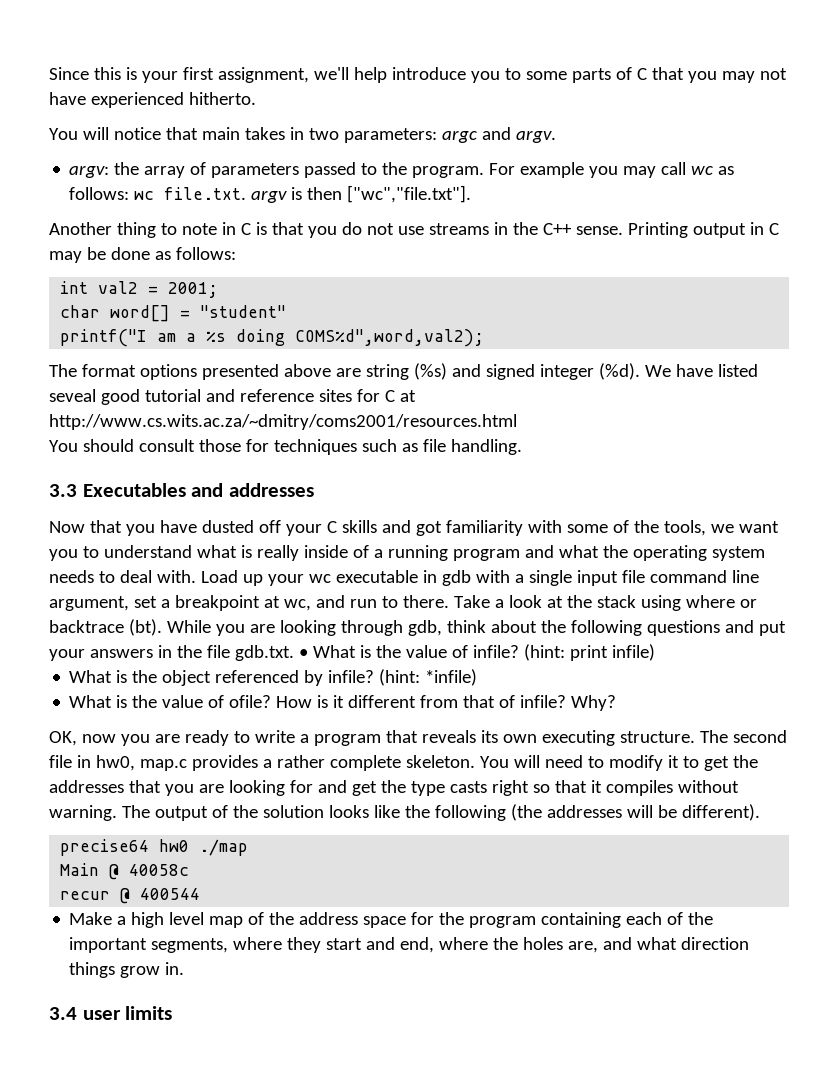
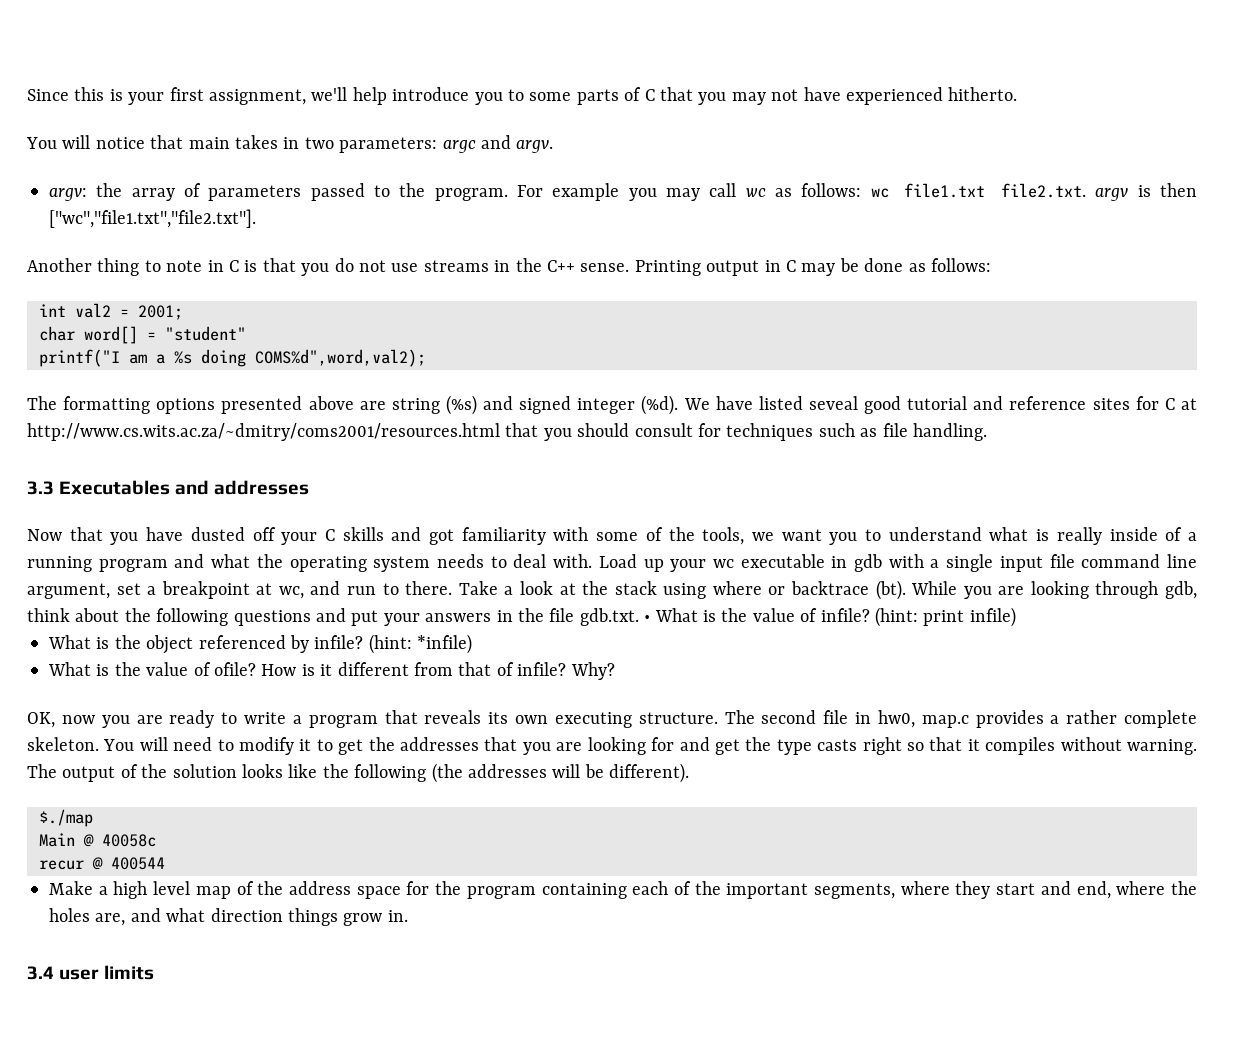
- For example you may call wc as follows: wc file.txt. argv is then ["wc","file.txt"].
+ For example you may call wc as follows: wc file1.txt file2.txt. argv is then ["wc","file1.txt","file2.txt"].
- The format options presented above are string (%s) and signed integer (%d).
+ The formatting options presented above are string (%s) and signed integer (%d).
- We have listed seveal good tutorial and reference sites for C at http://www.cs.wits.ac.za/~dmitry/coms2001/resources.html
- You should consult those for techniques such as file handling.
+ We have listed seveal good tutorial and reference sites for C at http://www.cs.wits.ac.za/~dmitry/coms2001/resources.html that you should consult for techniques such as file handling.
- precise64 hw0 ./map
+ $./map

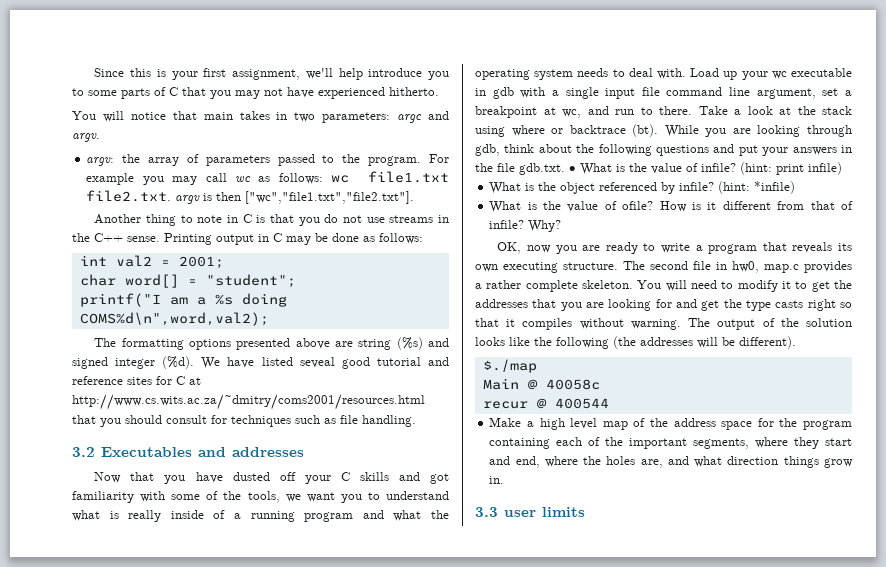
- char word[] = "student"
+ char word[] = "student";
- printf("I am a %s doing COMS%d",word,val2);
+ printf("I am a %s doing COMS%d\n",word,val2);
- 3.3 Executables and addresses
+ 3.2 Executables and addresses
- 3.4 user limits
+ 3.3 user limits

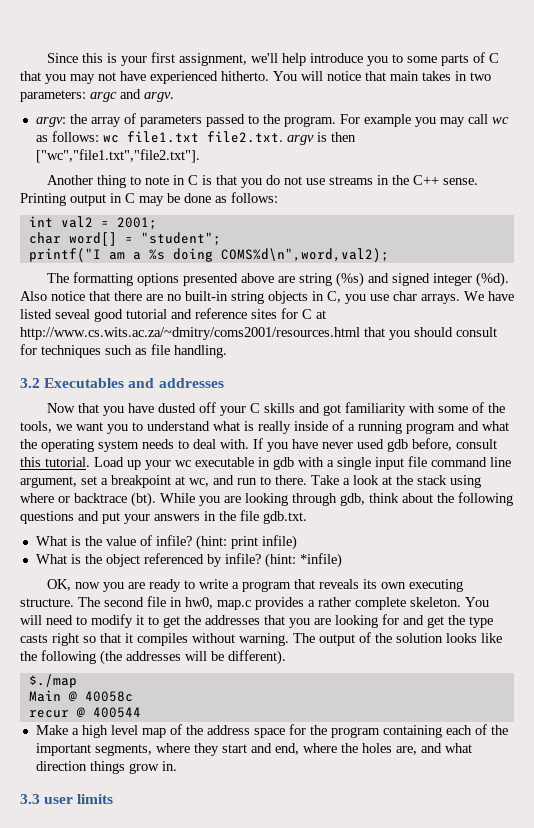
- Since this is your first assignment, we'll help introduce you to some parts of C that you may not have experienced hitherto.
- You will notice that main takes in two parameters: argc and argv.
+ Since this is your first assignment, we'll help introduce you to some parts of C that you may not have experienced hitherto. You will notice that main takes in two parameters: argc and argv.
+ Also notice that there are no built-in string objects in C, you use char arrays.
+ If you have never used gdb before, consult this tutorial.
- While you are looking through gdb, think about the following questions and put your answers in the file gdb.txt. • What is the value of infile?
+ While you are looking through gdb, think about the following questions and put your answers in the file gdb.txt.
+ What is the value of infile?
- What is the value of ofile? How is it different from that of infile? Why?

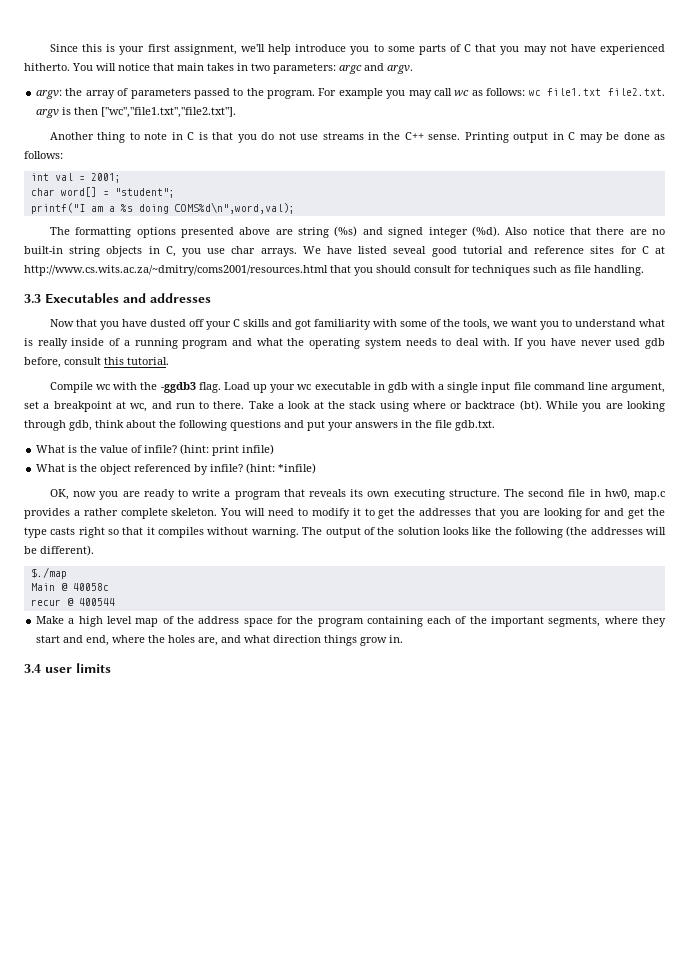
- int val2 = 2001;
+ int val = 2001;
- printf("I am a %s doing COMS%d\n",word,val2);
+ printf("I am a %s doing COMS%d\n",word,val);
- 3.2 Executables and addresses
+ 3.3 Executables and addresses
- If you have never used gdb before, consult this tutorial. Load up your wc executable in gdb with a single input file command line argument, set a breakpoint at wc, and run to there.
+ If you have never used gdb before, consult this tutorial.
+ Compile wc with the -ggdb3 flag. Load up your wc executable in gdb with a single input file command line argument, set a breakpoint at wc, and run to there.
- 3.3 user limits
+ 3.4 user limits

